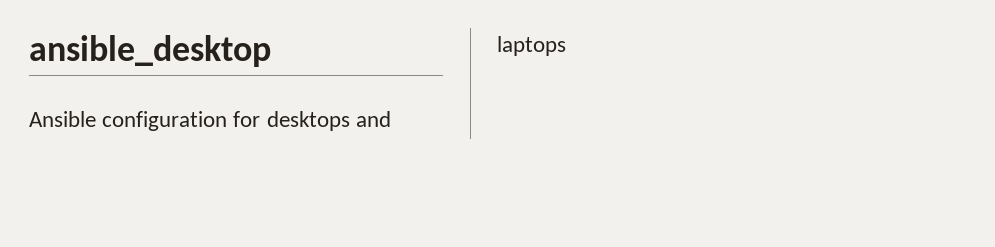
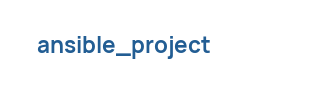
- ansible_desktop
- Ansible configuration for desktops and laptops
+ ansible_project

